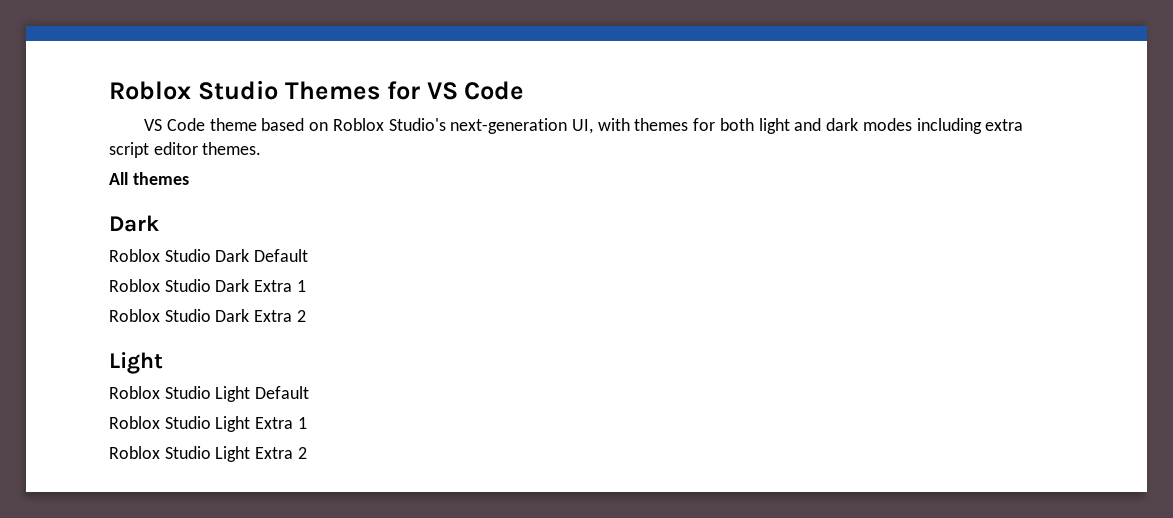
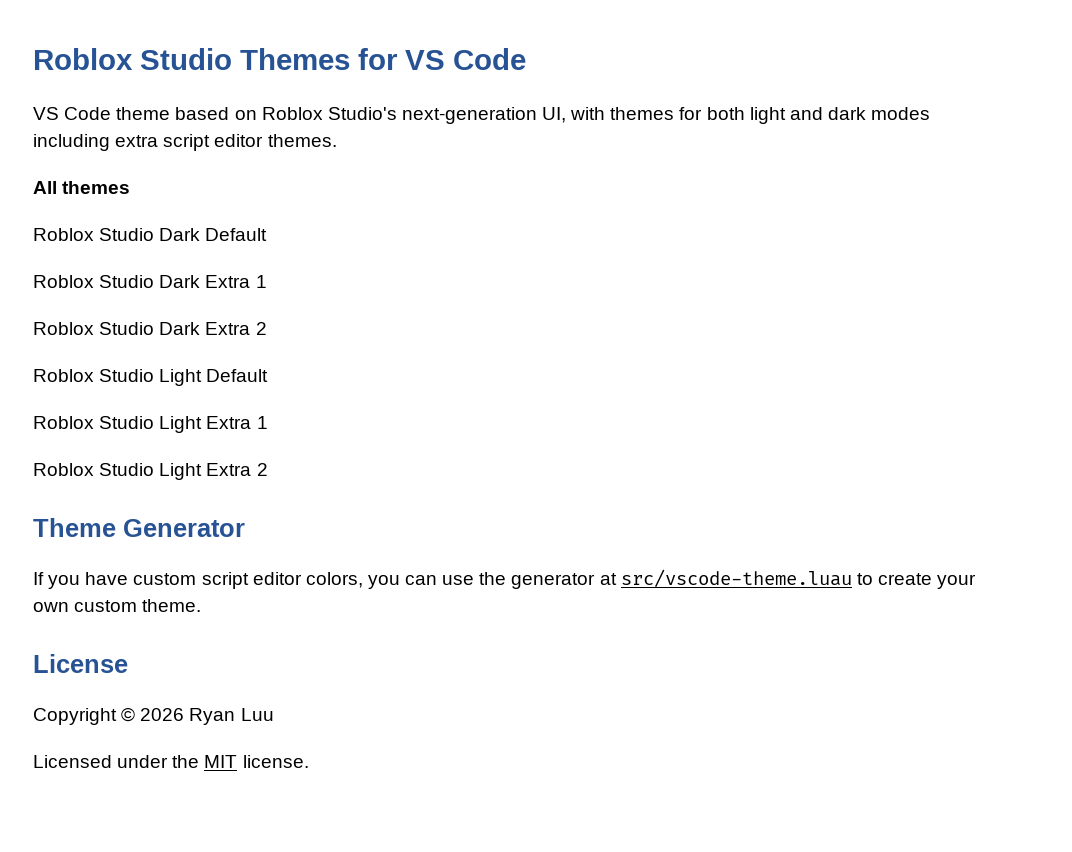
  All themes
- Dark
  Roblox Studio Dark Extra 2
- Light
+ Theme Generator
+ If you have custom script editor colors, you can use the generator at src/vscode-theme.luau to create your own custom theme.
+ License
+ Copyright © 2026 Ryan Luu
+ Licensed under the MIT license.

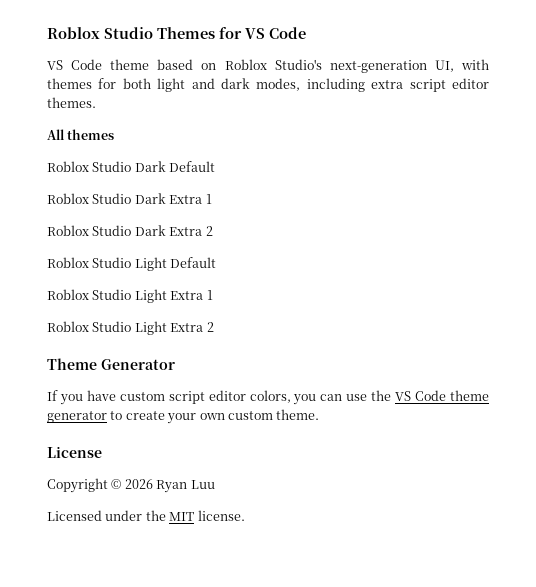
- VS Code theme based on Roblox Studio's next-generation UI, with themes for both light and dark modes including extra script editor themes.
+ VS Code theme based on Roblox Studio's next-generation UI, with themes for both light and dark modes, including extra script editor themes.
- If you have custom script editor colors, you can use the generator at src/vscode-theme.luau to create your own custom theme.
+ If you have custom script editor colors, you can use the VS Code theme generator to create your own custom theme.

